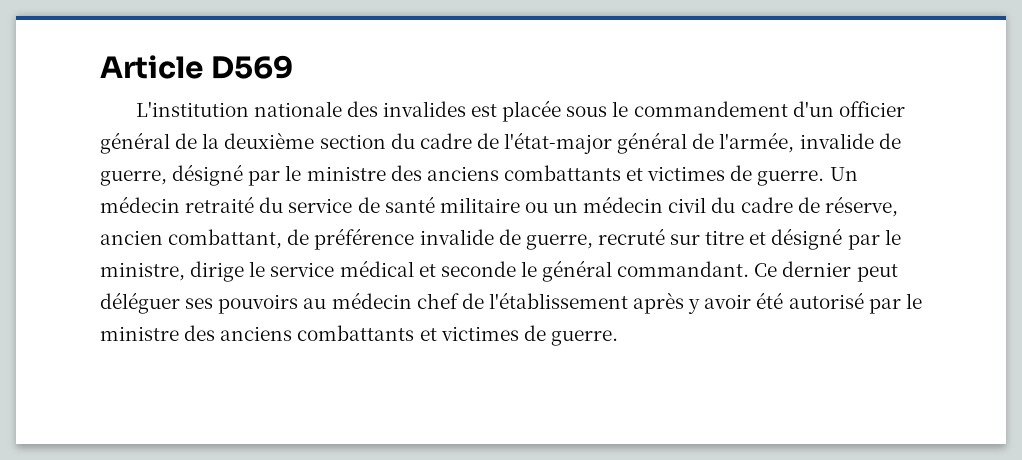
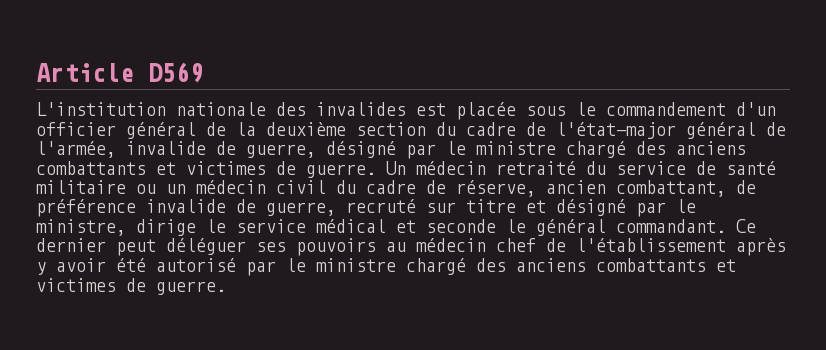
- L'institution nationale des invalides est placée sous le commandement d'un officier général de la deuxième section du cadre de l'état-major général de l'armée, invalide de guerre, désigné par le ministre des anciens combattants et victimes de guerre.
+ L'institution nationale des invalides est placée sous le commandement d'un officier général de la deuxième section du cadre de l'état-major général de l'armée, invalide de guerre, désigné par le ministre chargé des anciens combattants et victimes de guerre.
- Ce dernier peut déléguer ses pouvoirs au médecin chef de l'établissement après y avoir été autorisé par le ministre des anciens combattants et victimes de guerre.
+ Ce dernier peut déléguer ses pouvoirs au médecin chef de l'établissement après y avoir été autorisé par le ministre chargé des anciens combattants et victimes de guerre.

